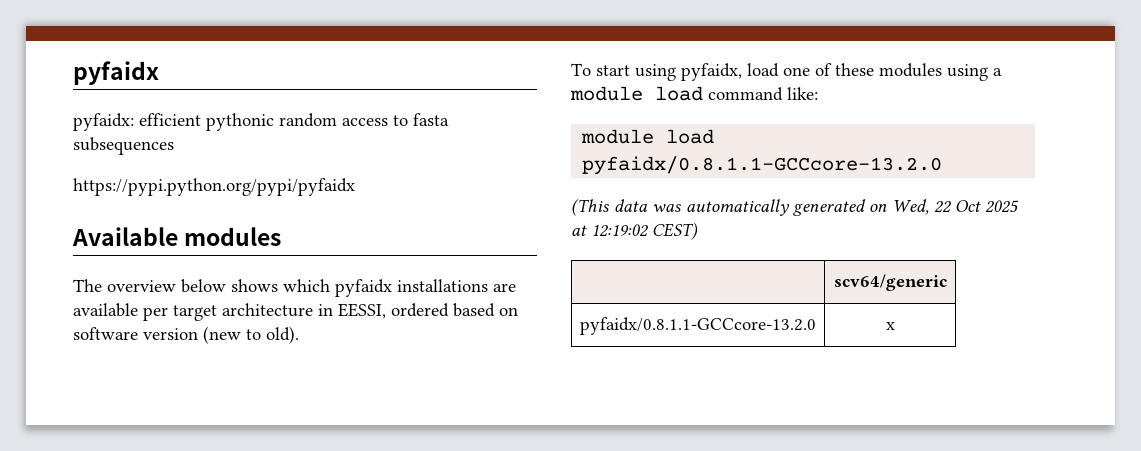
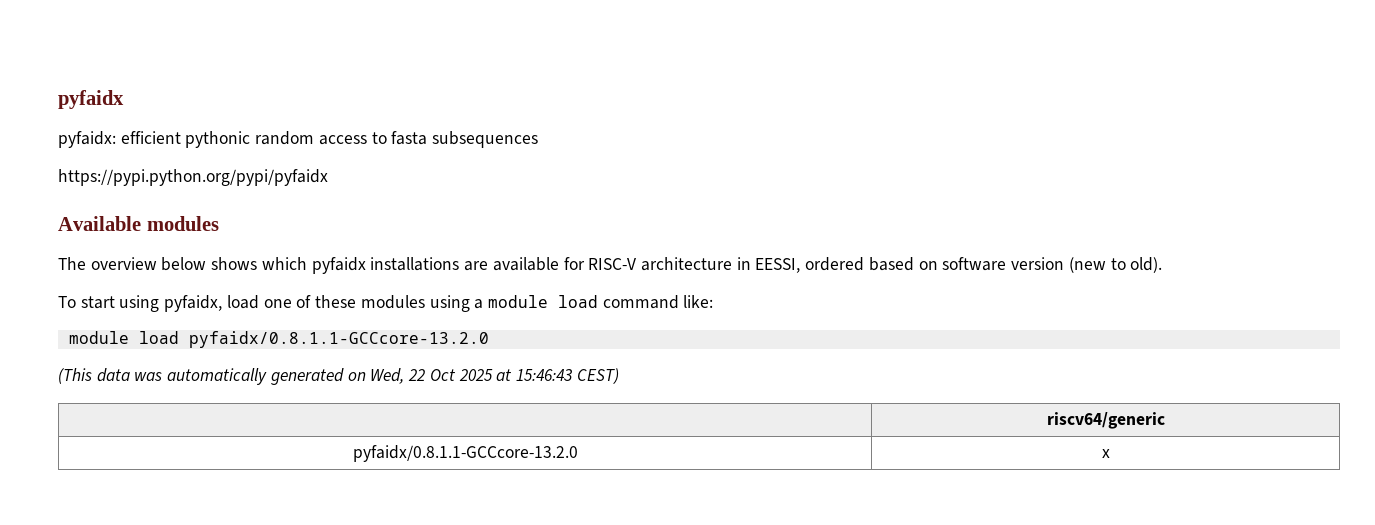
- The overview below shows which pyfaidx installations are available per target architecture in EESSI, ordered based on software version (new to old).
+ The overview below shows which pyfaidx installations are available for RISC-V architecture in EESSI, ordered based on software version (new to old).
- (This data was automatically generated on Wed, 22 Oct 2025 at 12:19:02 CEST)
+ (This data was automatically generated on Wed, 22 Oct 2025 at 15:46:43 CEST)
- | scv64/generic
+ | riscv64/generic

